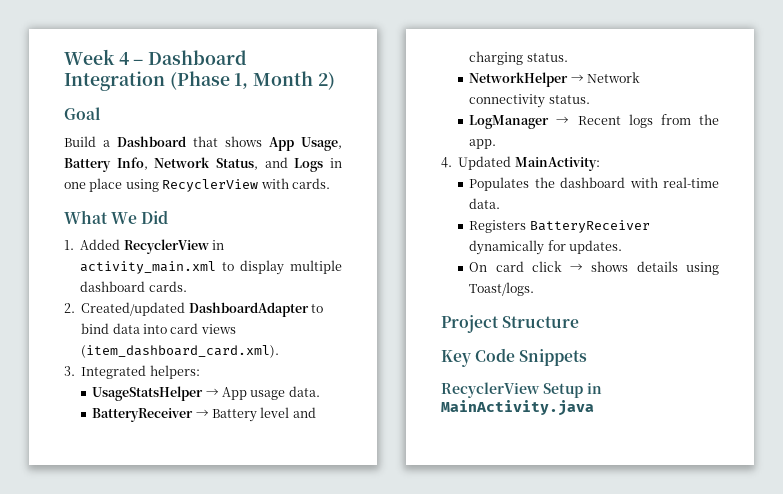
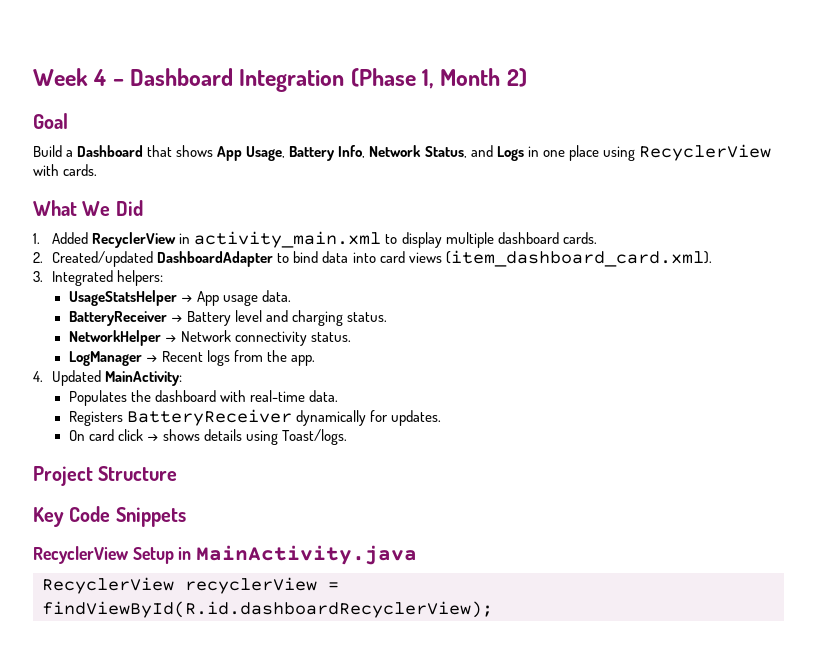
+ RecyclerView recyclerView = findViewById(R.id.dashboardRecyclerView);

